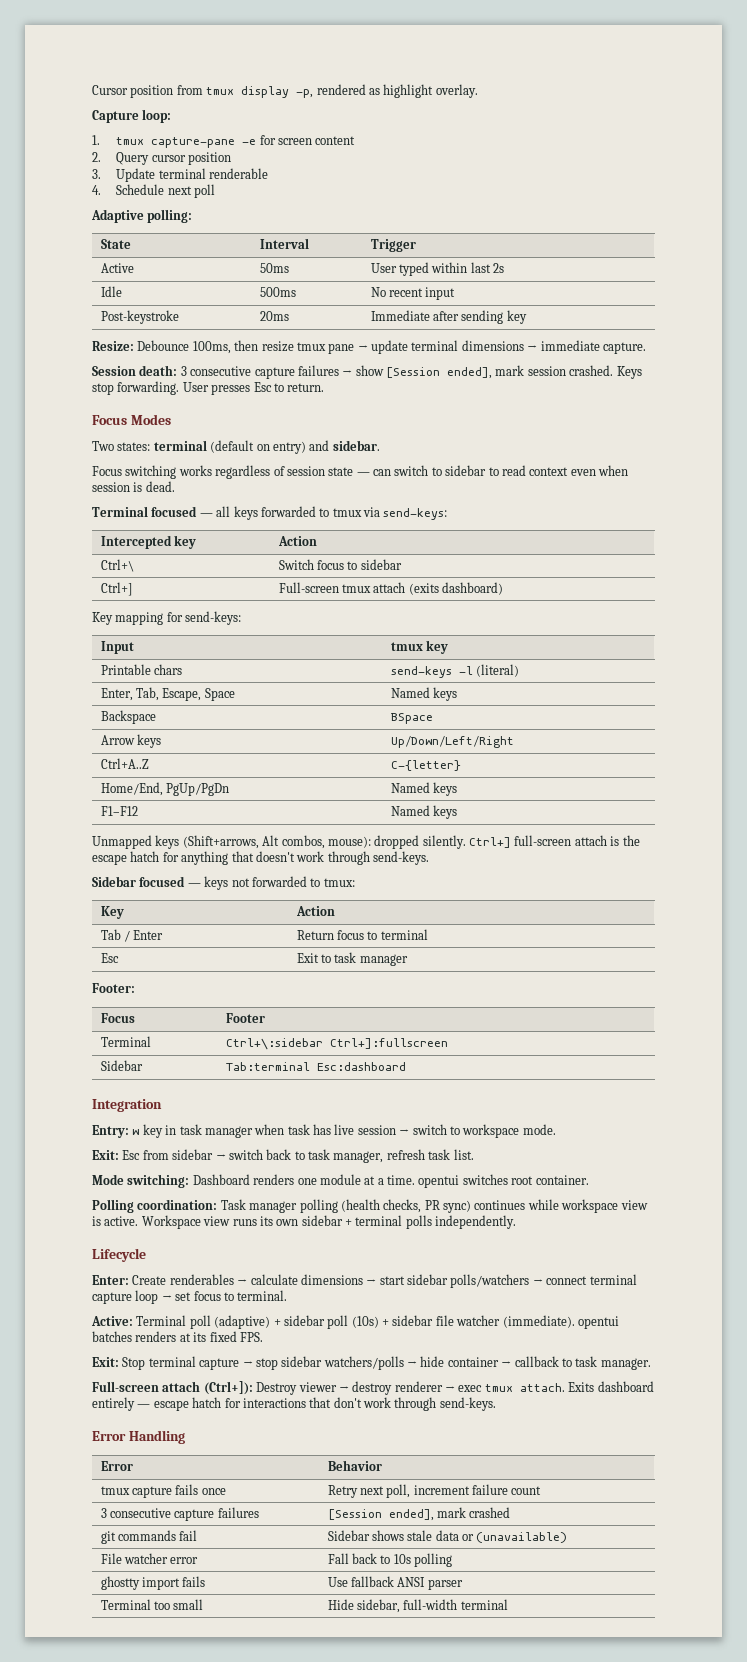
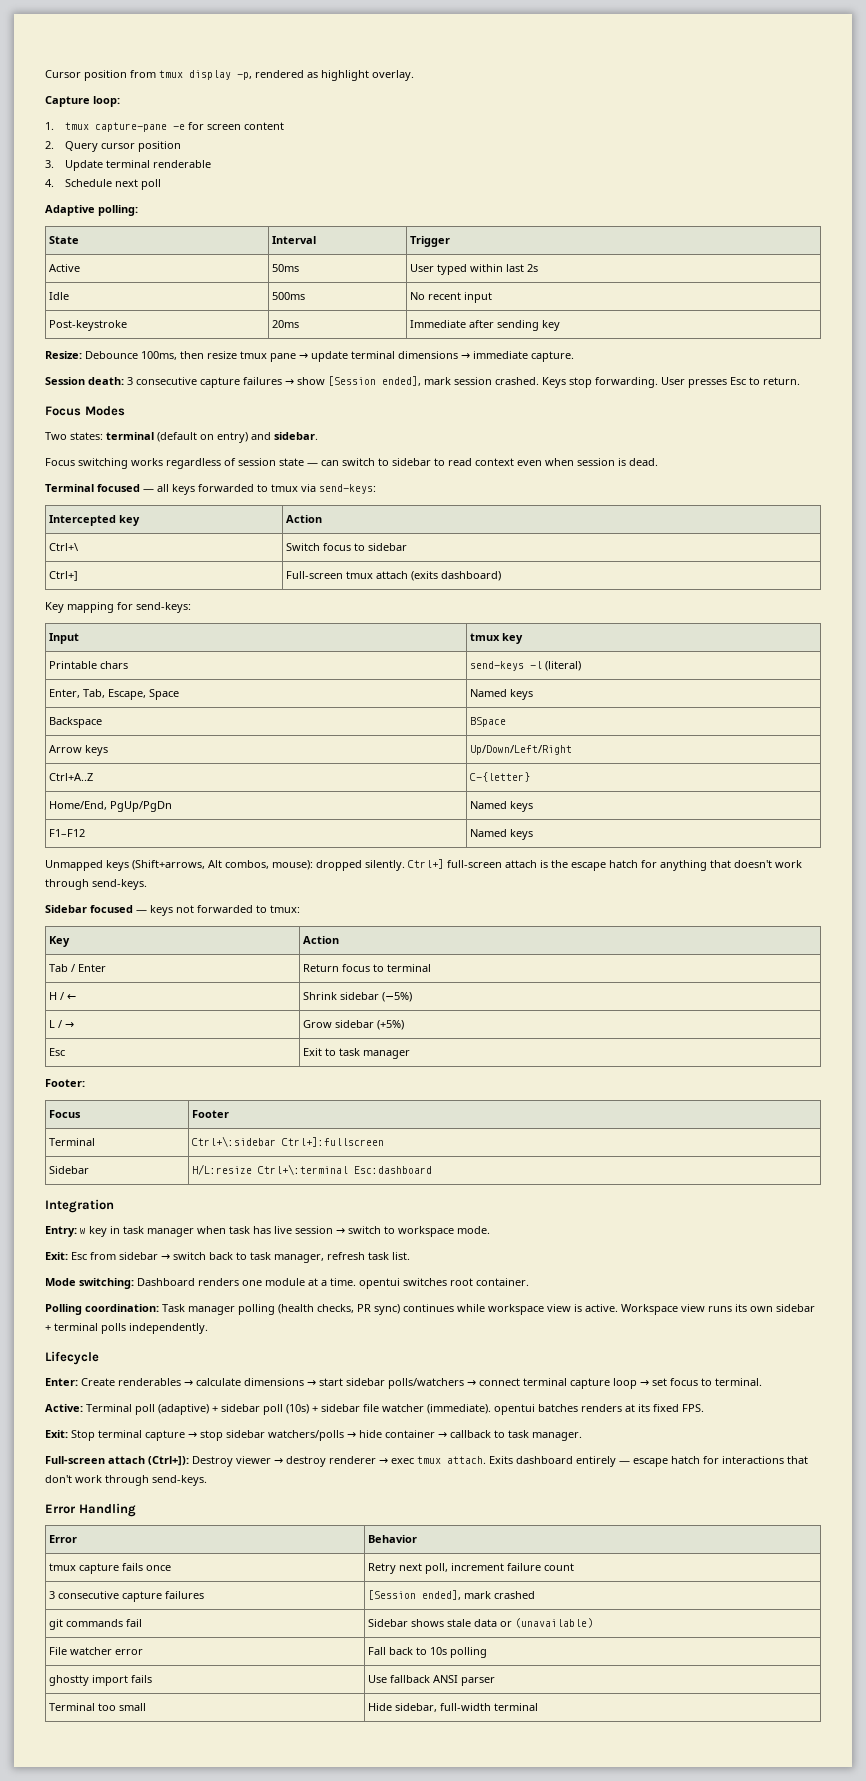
+ H / ← | Shrink sidebar (−5%)
+ L / → | Grow sidebar (+5%)
- Sidebar | Tab:terminal Esc:dashboard
+ Sidebar | H/L:resize Ctrl+\:terminal Esc:dashboard

